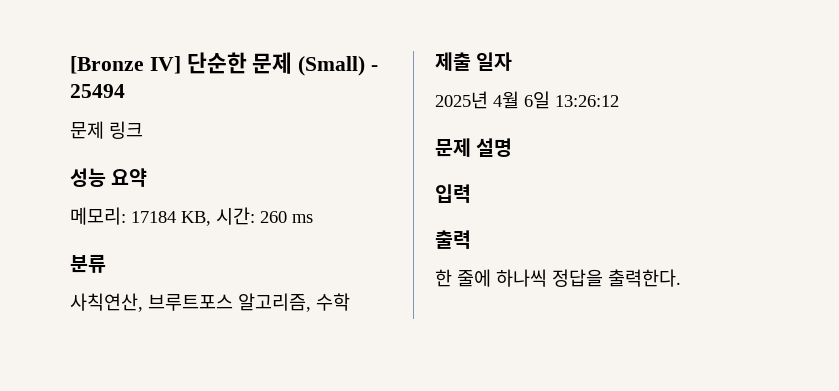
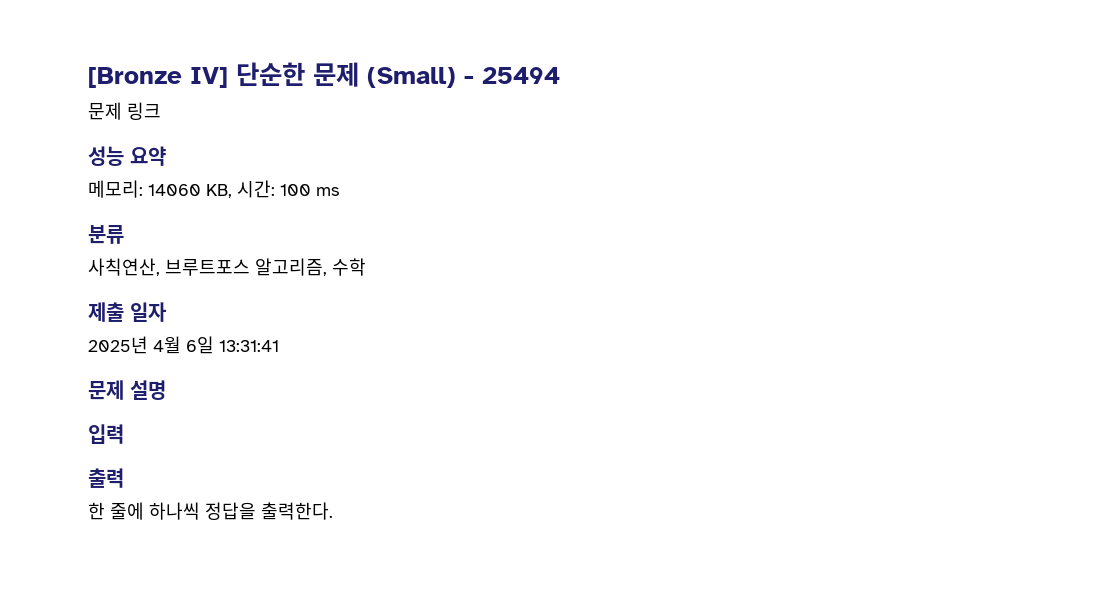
- 메모리: 17184 KB, 시간: 260 ms
+ 메모리: 14060 KB, 시간: 100 ms
- 2025년 4월 6일 13:26:12
+ 2025년 4월 6일 13:31:41

